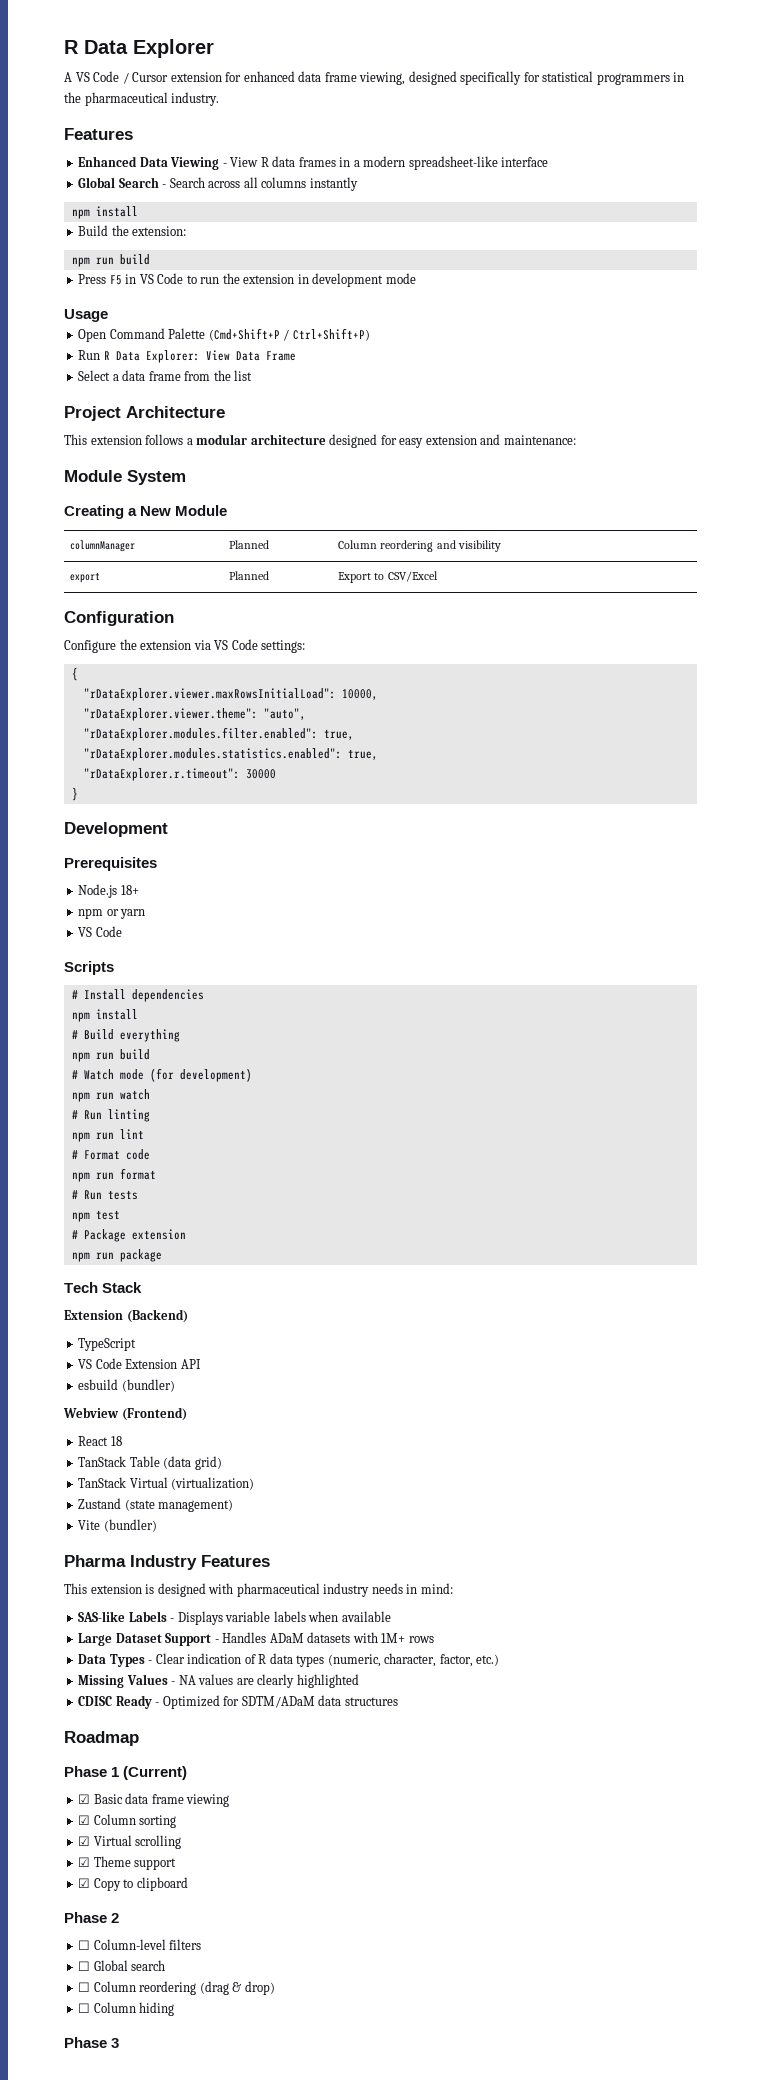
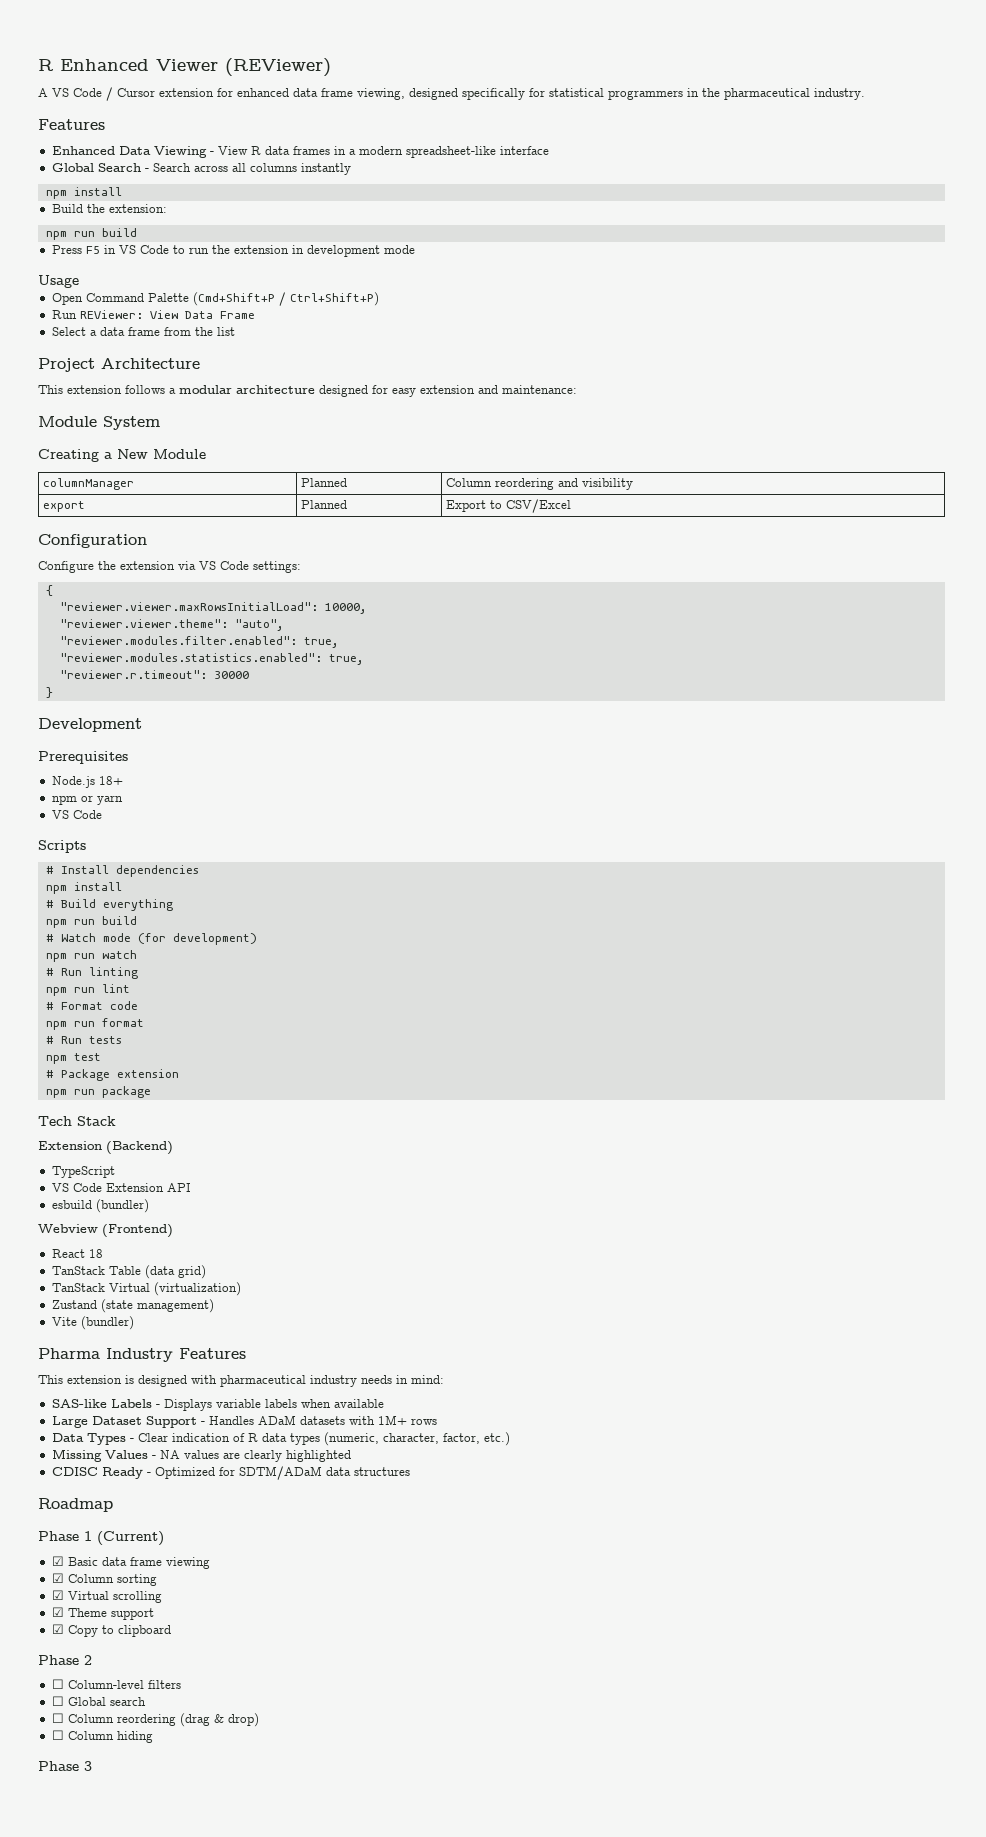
- R Data Explorer
+ R Enhanced Viewer (REViewer)
- Run R Data Explorer: View Data Frame
+ Run REViewer: View Data Frame
- "rDataExplorer.viewer.maxRowsInitialLoad": 10000,
+ "reviewer.viewer.maxRowsInitialLoad": 10000,
- "rDataExplorer.viewer.theme": "auto",
+ "reviewer.viewer.theme": "auto",
- "rDataExplorer.modules.filter.enabled": true,
- "rDataExplorer.modules.statistics.enabled": true,
- "rDataExplorer.r.timeout": 30000
+ "reviewer.modules.filter.enabled": true,
+ "reviewer.modules.statistics.enabled": true,
+ "reviewer.r.timeout": 30000

